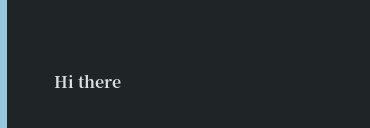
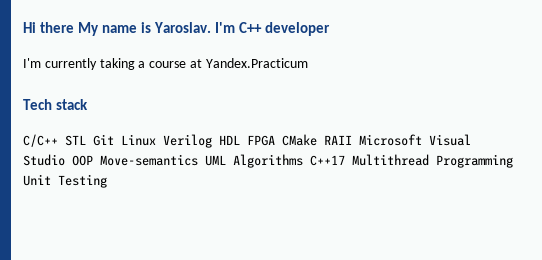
- Hi there
+ Hi there My name is Yaroslav. I'm C++ developer
+ I'm currently taking a course at Yandex.Practicum
+ Tech stack
+ C/C++ STL Git Linux Verilog HDL FPGA CMake RAII Microsoft Visual Studio OOP Move-semantics UML Algorithms C++17 Multithread Programming Unit Testing

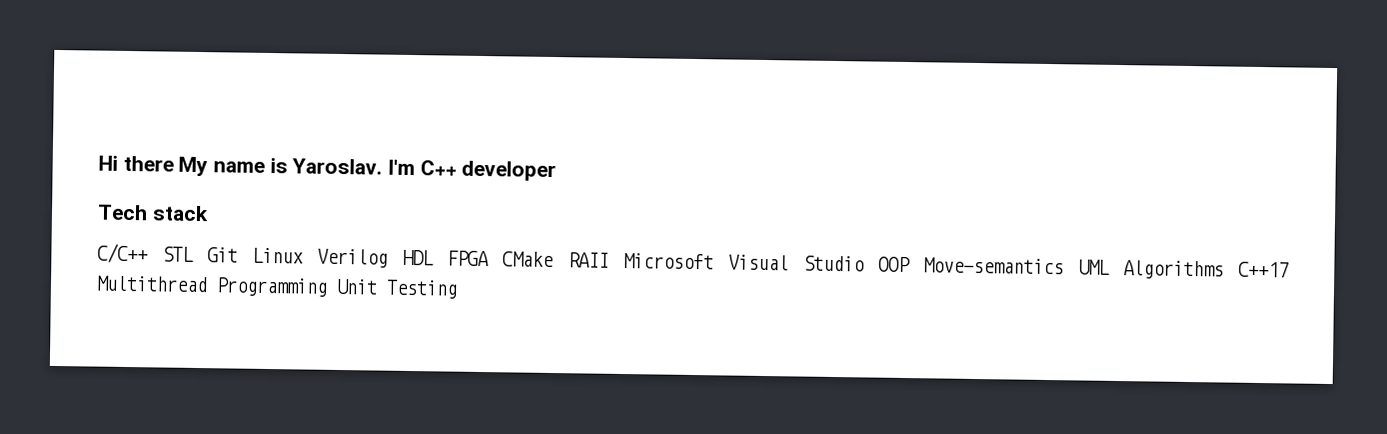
- I'm currently taking a course at Yandex.Practicum

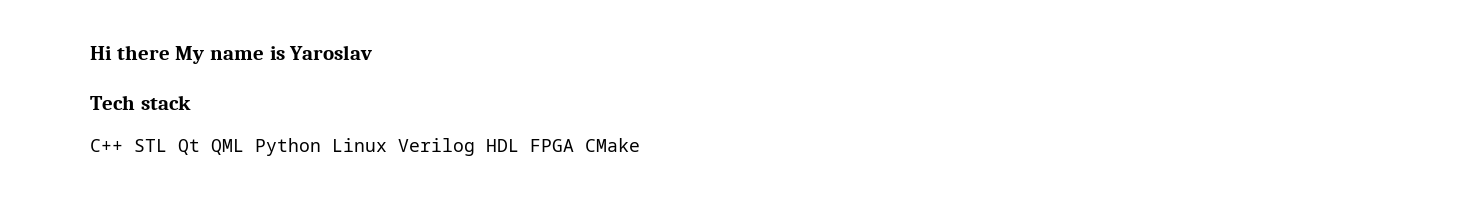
- Hi there My name is Yaroslav. I'm C++ developer
+ Hi there My name is Yaroslav
  Tech stack
- C/C++ STL Git Linux Verilog HDL FPGA CMake RAII Microsoft Visual Studio OOP Move-semantics UML Algorithms C++17 Multithread Programming Unit Testing
+ C++ STL Qt QML Python Linux Verilog HDL FPGA CMake

